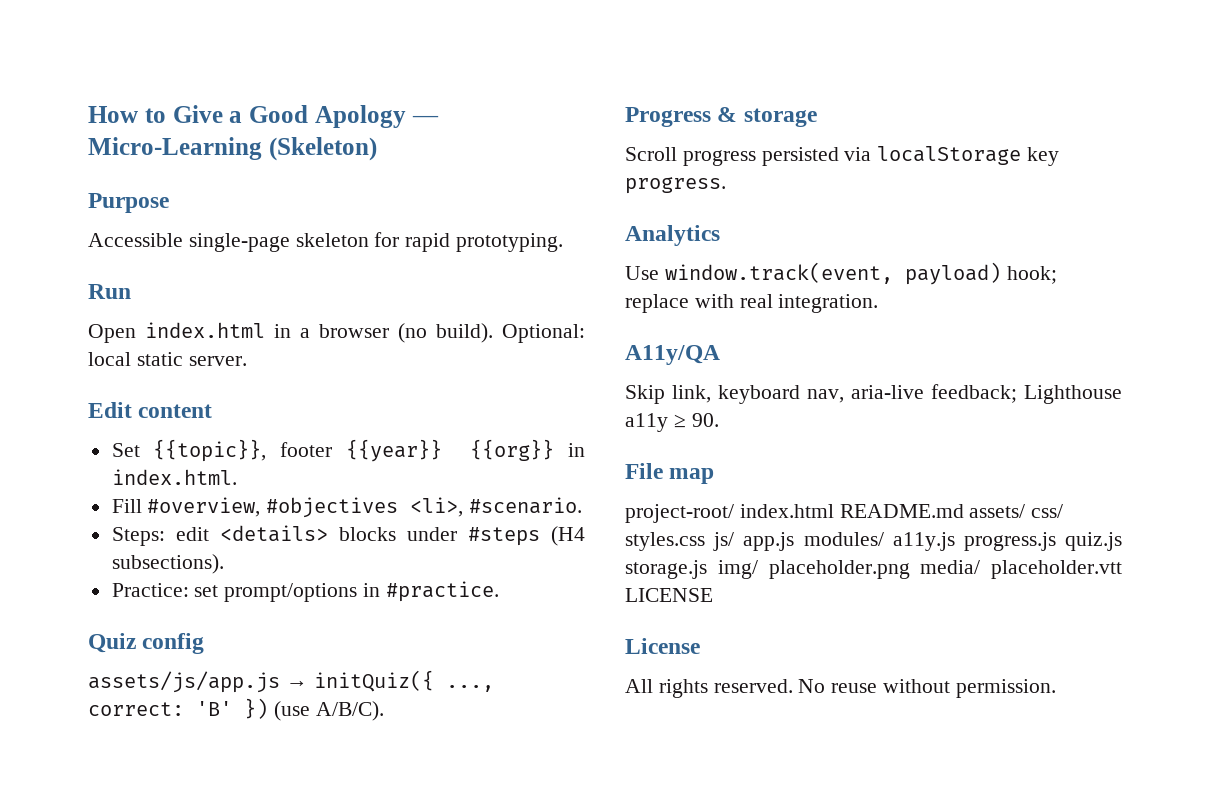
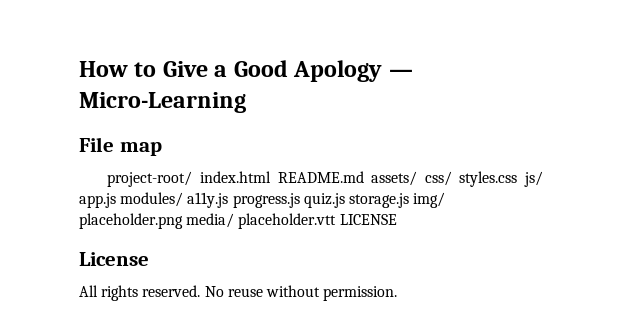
- How to Give a Good Apology — Micro-Learning (Skeleton)
- Purpose
- Accessible single-page skeleton for rapid prototyping.
- Run
- Open index.html in a browser (no build). Optional: local static server.
- Edit content
- Set {{topic}}, footer {{year}} {{org}} in index.html.
- Fill #overview, #objectives <li>, #scenario.
- Steps: edit <details> blocks under #steps (H4 subsections).
- Practice: set prompt/options in #practice.
- Quiz config
- assets/js/app.js → initQuiz({ ..., correct: 'B' }) (use A/B/C).
- Progress & storage
- Scroll progress persisted via localStorage key progress.
- Analytics
- Use window.track(event, payload) hook; replace with real integration.
- A11y/QA
- Skip link, keyboard nav, aria-live feedback; Lighthouse a11y ≥ 90.
+ How to Give a Good Apology — Micro-Learning

